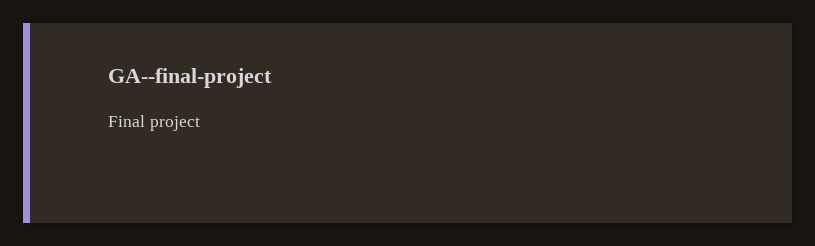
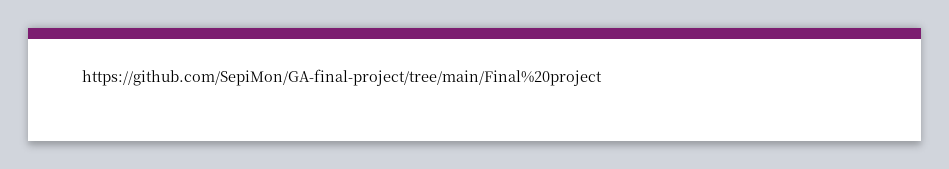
- GA--final-project
- Final project
+ https://github.com/SepiMon/GA-final-project/tree/main/Final%20project

